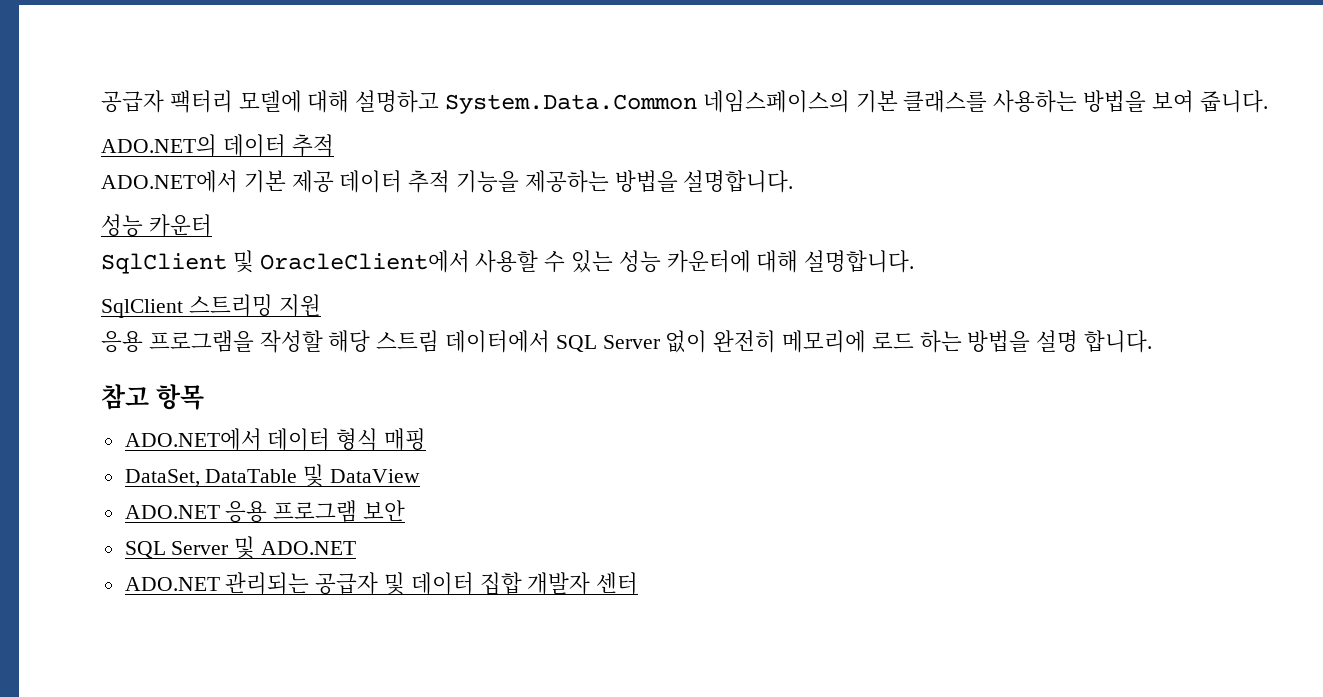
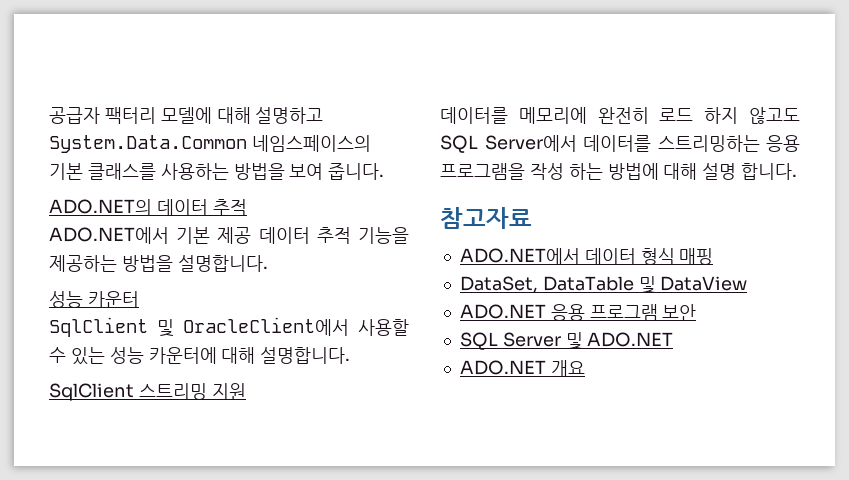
- 응용 프로그램을 작성할 해당 스트림 데이터에서 SQL Server 없이 완전히 메모리에 로드 하는 방법을 설명 합니다.
+ 데이터를 메모리에 완전히 로드 하지 않고도 SQL Server에서 데이터를 스트리밍하는 응용 프로그램을 작성 하는 방법에 대해 설명 합니다.
- 참고 항목
+ 참고자료
- ADO.NET 관리되는 공급자 및 데이터 집합 개발자 센터
+ ADO.NET 개요

